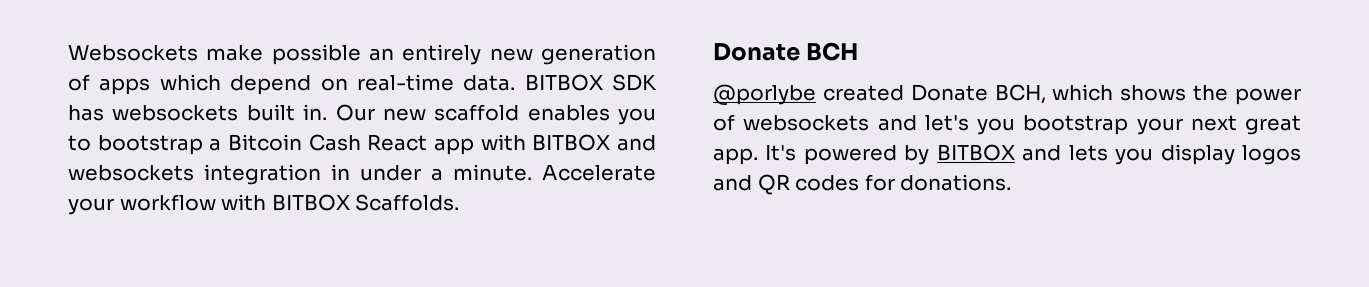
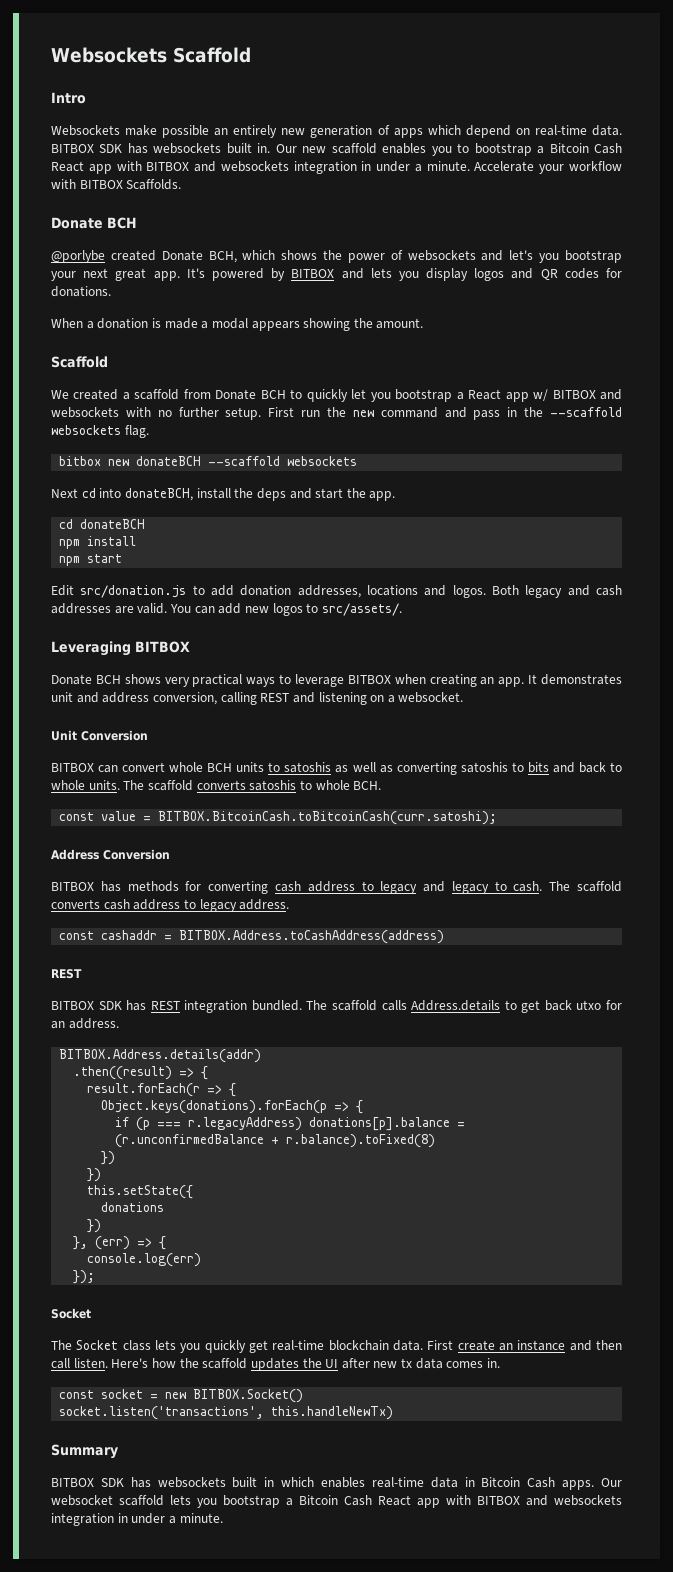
+ Websockets Scaffold
+ Intro
+ When a donation is made a modal appears showing the amount.
+ Scaffold
+ We created a scaffold from Donate BCH to quickly let you bootstrap a React app w/ BITBOX and websockets with no further setup. First run the new command and pass in the --scaffold websockets flag.
+ bitbox new donateBCH --scaffold websockets
+ Next cd into donateBCH, install the deps and start the app.
+ cd donateBCH
+ npm install
+ npm start
+ Edit src/donation.js to add donation addresses, locations and logos. Both legacy and cash addresses are valid. You can add new logos to src/assets/.
+ Leveraging BITBOX
+ Donate BCH shows very practical ways to leverage BITBOX when creating an app. It demonstrates unit and address conversion, calling REST and listening on a websocket.
+ Unit Conversion
+ BITBOX can convert whole BCH units to satoshis as well as converting satoshis to bits and back to whole units. The scaffold converts satoshis to whole BCH.
+ const value = BITBOX.BitcoinCash.toBitcoinCash(curr.satoshi);
+ Address Conversion
+ BITBOX has methods for converting cash address to legacy and legacy to cash. The scaffold converts cash address to legacy address.
+ const cashaddr = BITBOX.Address.toCashAddress(address)
+ REST
+ BITBOX SDK has REST integration bundled. The scaffold calls Address.details to get back utxo for an address.
+ BITBOX.Address.details(addr)
+ .then((result) => {
+ result.forEach(r => {
+ Object.keys(donations).forEach(p => {
+ if (p === r.legacyAddress) donations[p].balance = (r.unconfirmedBalance + r.balance).toFixed(8)
+ })
+ })
+ this.setState({
+ donations
+ })
+ }, (err) => {
+ console.log(err)
+ });
+ Socket
+ The Socket class lets you quickly get real-time blockchain data. First create an instance and then call listen. Here's how the scaffold updates the UI after new tx data comes in.
+ const socket = new BITBOX.Socket()
+ socket.listen('transactions', this.handleNewTx)
+ Summary
+ BITBOX SDK has websockets built in which enables real-time data in Bitcoin Cash apps. Our websocket scaffold lets you bootstrap a Bitcoin Cash React app with BITBOX and websockets integration in under a minute.

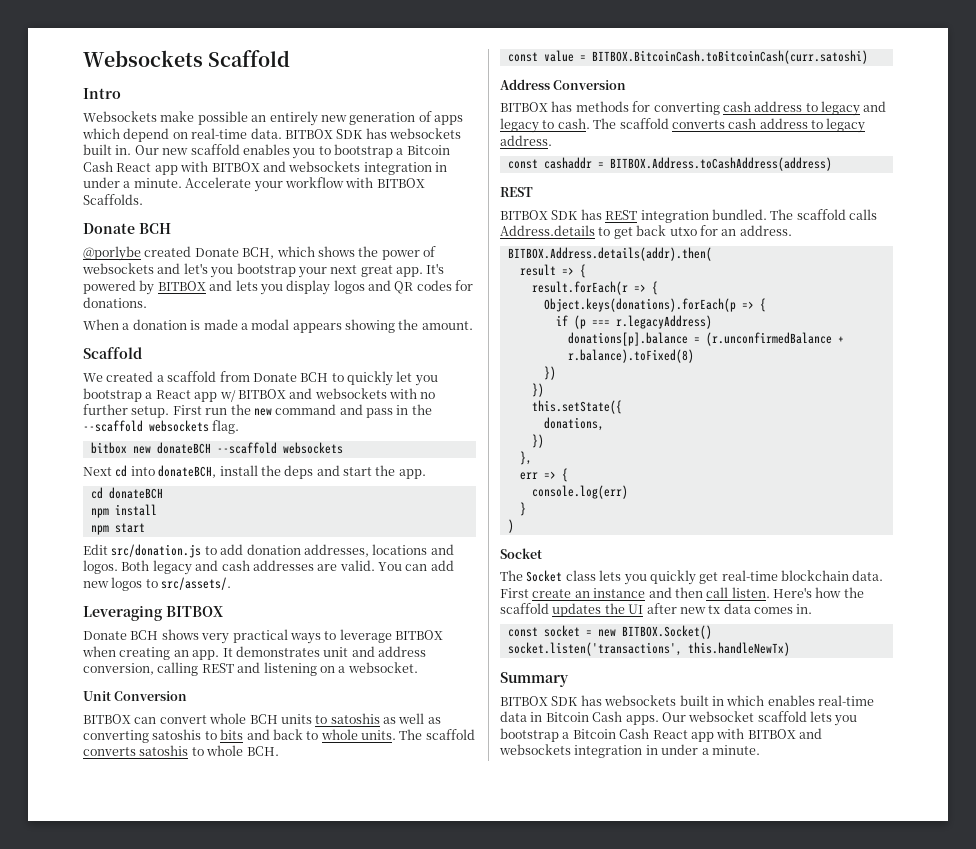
- const value = BITBOX.BitcoinCash.toBitcoinCash(curr.satoshi);
+ const value = BITBOX.BitcoinCash.toBitcoinCash(curr.satoshi)
- BITBOX.Address.details(addr)
- .then((result) => {
+ BITBOX.Address.details(addr).then(
+ result => {
- if (p === r.legacyAddress) donations[p].balance = (r.unconfirmedBalance + r.balance).toFixed(8)
+ if (p === r.legacyAddress)
+ donations[p].balance = (r.unconfirmedBalance + r.balance).toFixed(8)
- donations
+ donations,
- }, (err) => {
+ },
+ err => {
- });
+ }
+ )

